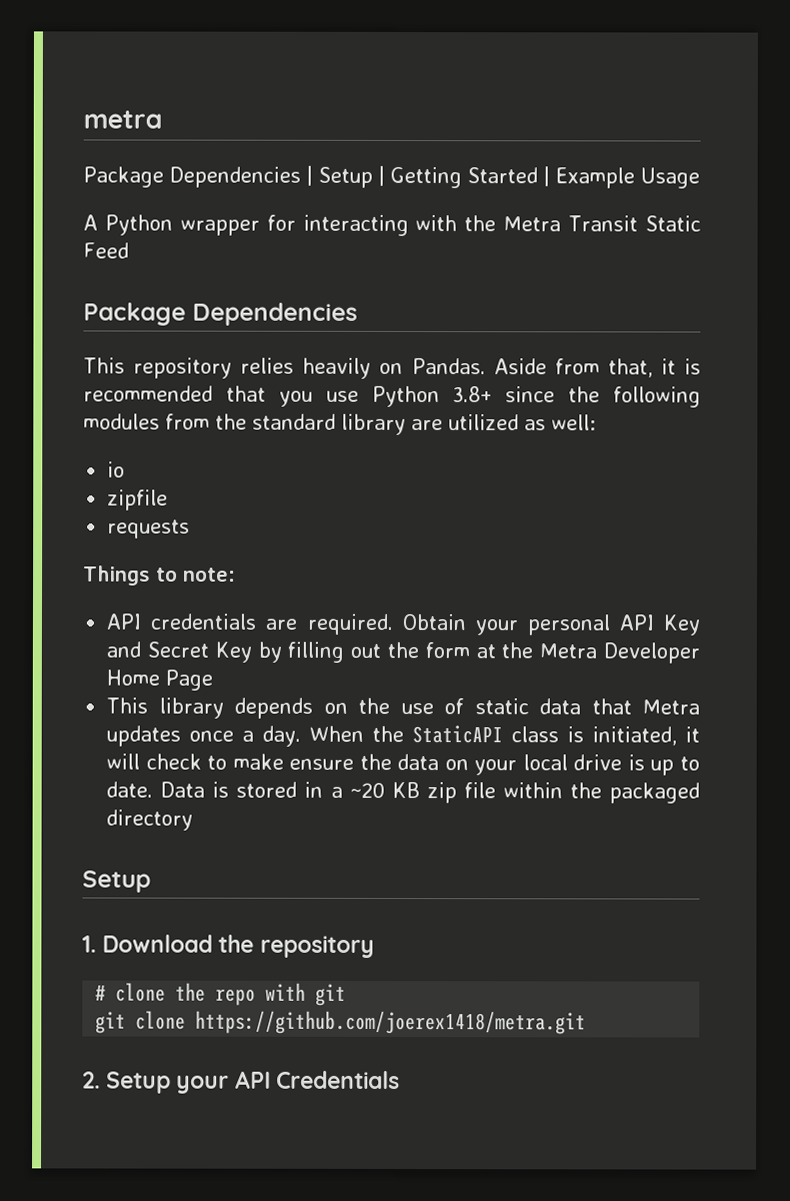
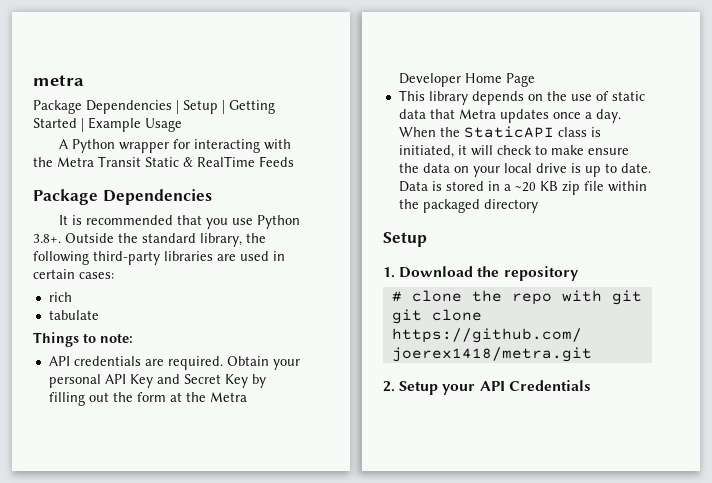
- A Python wrapper for interacting with the Metra Transit Static Feed
+ A Python wrapper for interacting with the Metra Transit Static & RealTime Feeds
- This repository relies heavily on Pandas. Aside from that, it is recommended that you use Python 3.8+ since the following modules from the standard library are utilized as well:
- io
- zipfile
- requests
+ It is recommended that you use Python 3.8+. Outside the standard library, the following third-party libraries are used in certain cases:
+ rich
+ tabulate

